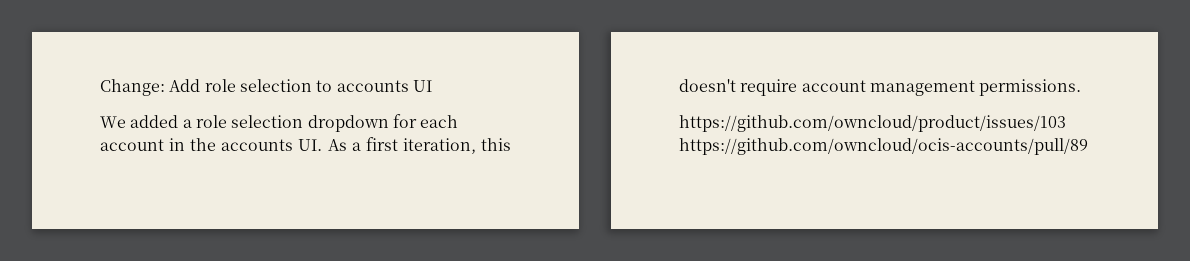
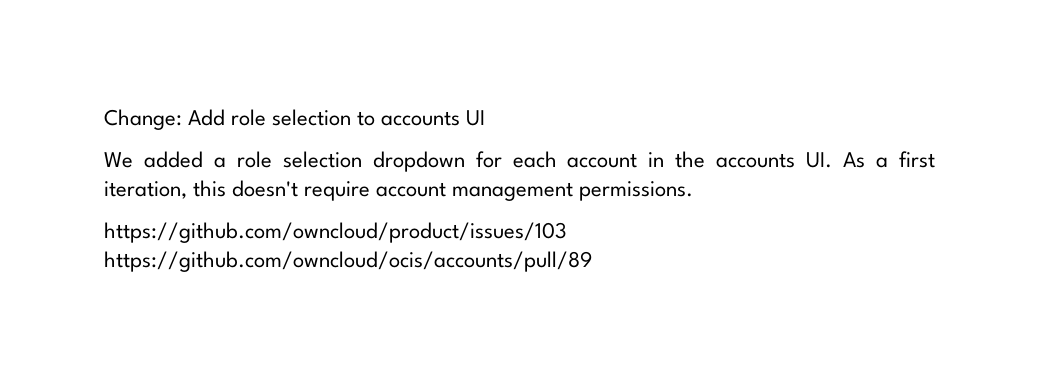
- https://github.com/owncloud/product/issues/103 https://github.com/owncloud/ocis-accounts/pull/89
+ https://github.com/owncloud/product/issues/103 https://github.com/owncloud/ocis/accounts/pull/89

